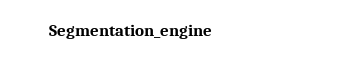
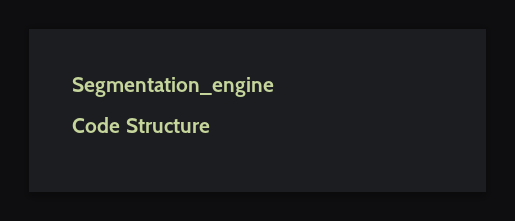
+ Code Structure

